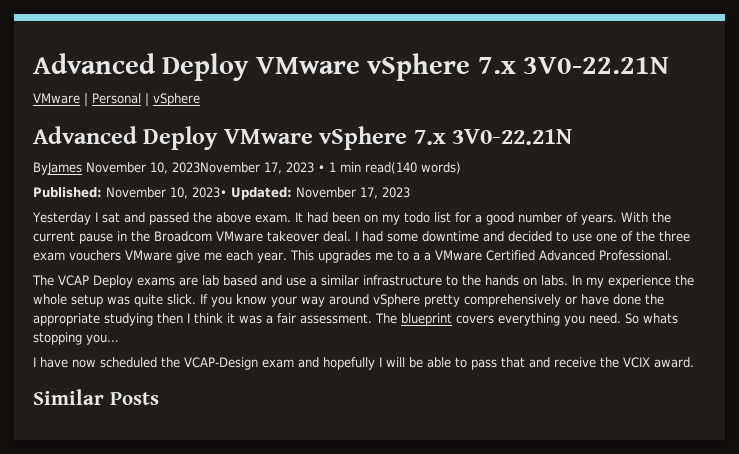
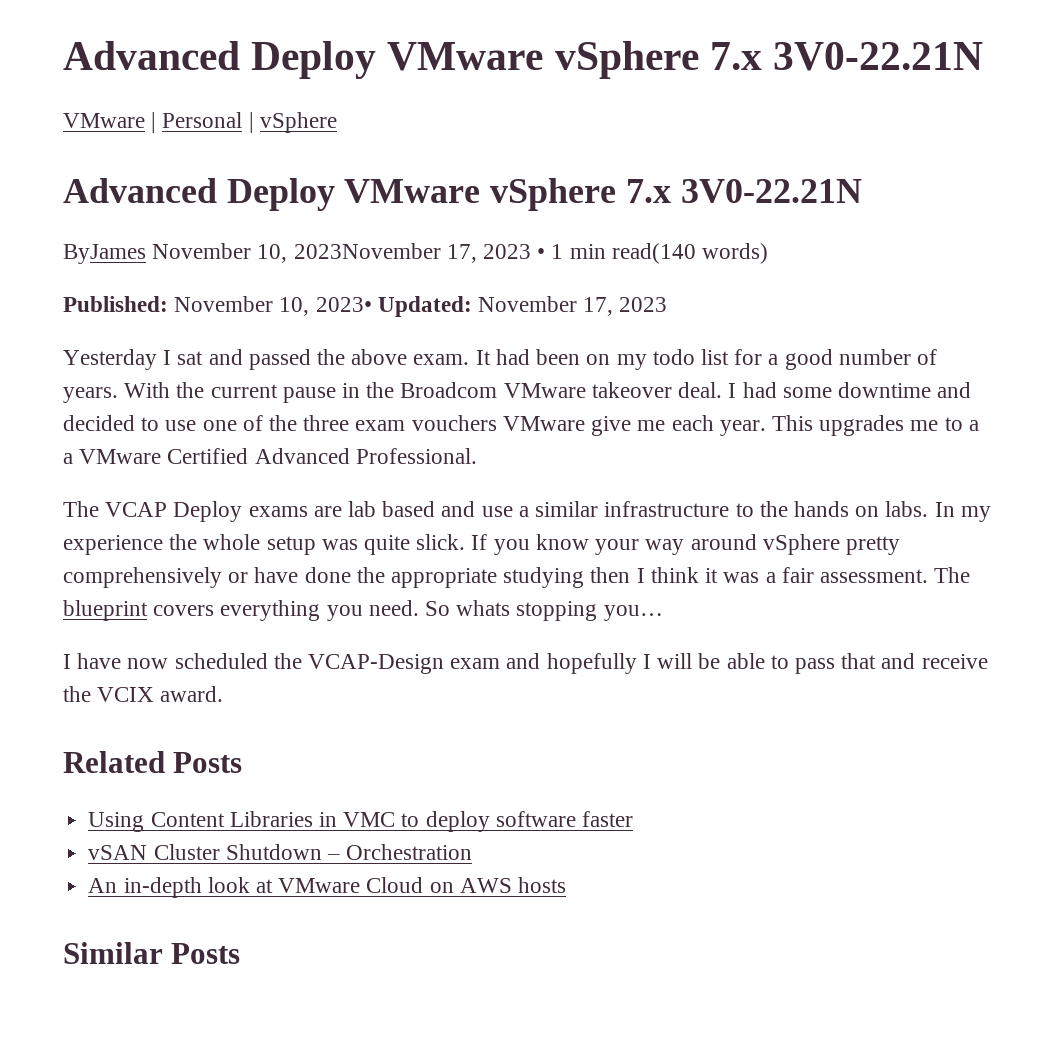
+ Related Posts
+ Using Content Libraries in VMC to deploy software faster
+ vSAN Cluster Shutdown – Orchestration
+ An in-depth look at VMware Cloud on AWS hosts

